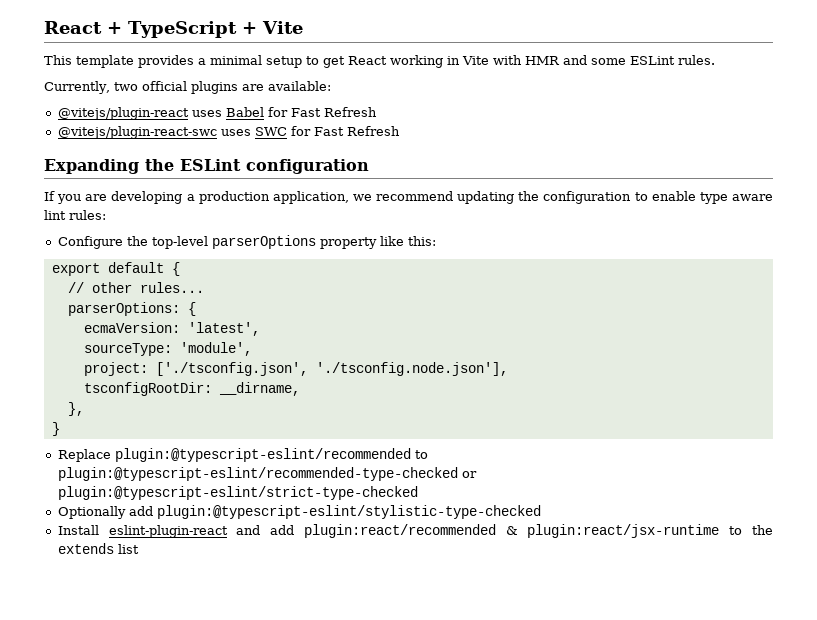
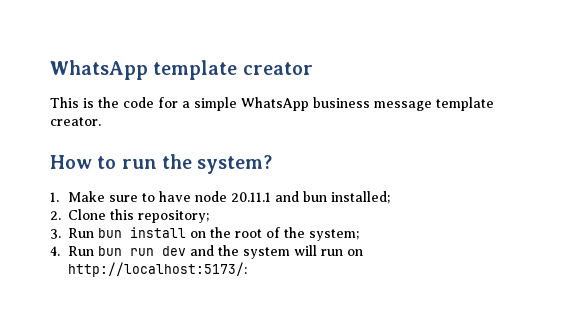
- React + TypeScript + Vite
- This template provides a minimal setup to get React working in Vite with HMR and some ESLint rules.
- Currently, two official plugins are available:
- @vitejs/plugin-react uses Babel for Fast Refresh
- @vitejs/plugin-react-swc uses SWC for Fast Refresh
- Expanding the ESLint configuration
- If you are developing a production application, we recommend updating the configuration to enable type aware lint rules:
- Configure the top-level parserOptions property like this:
- export default {
- // other rules...
- parserOptions: {
- ecmaVersion: 'latest',
- sourceType: 'module',
- project: ['./tsconfig.json', './tsconfig.node.json'],
- tsconfigRootDir: __dirname,
- },
- }
- Replace plugin:@typescript-eslint/recommended to plugin:@typescript-eslint/recommended-type-checked or plugin:@typescript-eslint/strict-type-checked
- Optionally add plugin:@typescript-eslint/stylistic-type-checked
- Install eslint-plugin-react and add plugin:react/recommended & plugin:react/jsx-runtime to the extends list
+ WhatsApp template creator
+ This is the code for a simple WhatsApp business message template creator.
+ How to run the system?
+ 1. Make sure to have node 20.11.1 and bun installed;
+ 2. Clone this repository;
+ 3. Run bun install on the root of the system;
+ 4. Run bun run dev and the system will run on http://localhost:5173/:

